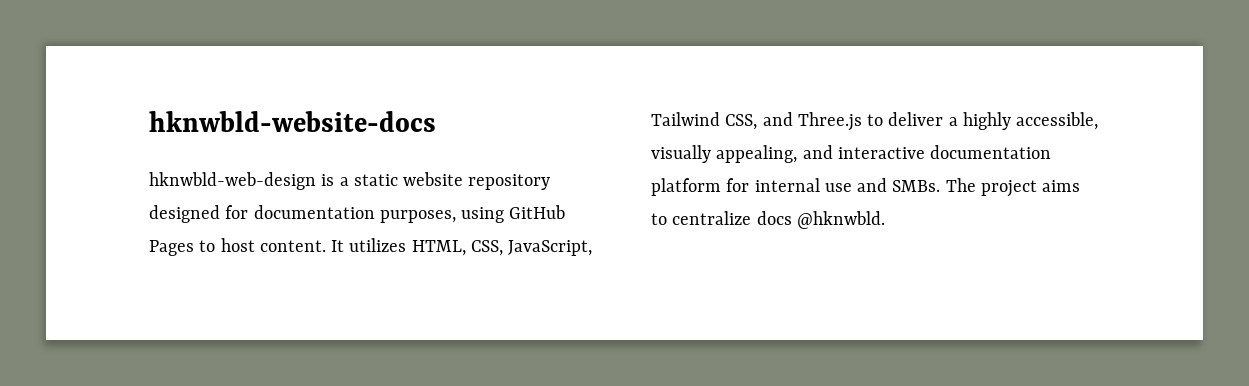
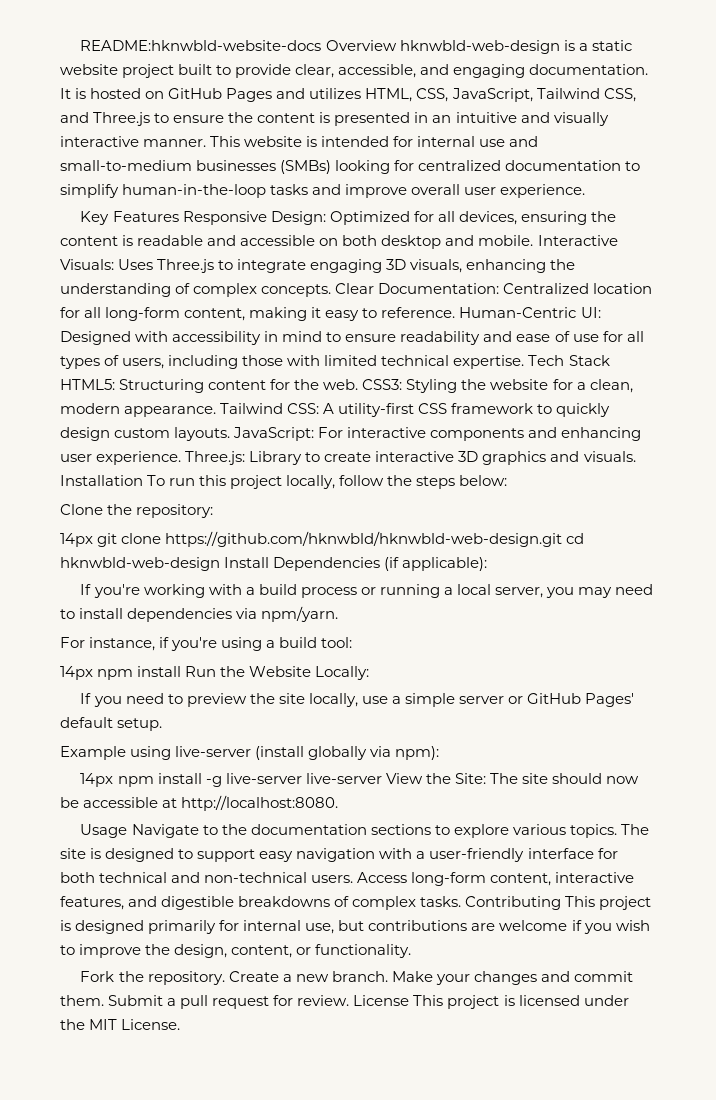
- hknwbld-website-docs
- hknwbld-web-design is a static website repository designed for documentation purposes, using GitHub Pages to host content. It utilizes HTML, CSS, JavaScript, Tailwind CSS, and Three.js to deliver a highly accessible, visually appealing, and interactive documentation platform for internal use and SMBs. The project aims to centralize docs @hknwbld.
+ README:hknwbld-website-docs Overview hknwbld-web-design is a static website project built to provide clear, accessible, and engaging documentation. It is hosted on GitHub Pages and utilizes HTML, CSS, JavaScript, Tailwind CSS, and Three.js to ensure the content is presented in an intuitive and visually interactive manner. This website is intended for internal use and small-to-medium businesses (SMBs) looking for centralized documentation to simplify human-in-the-loop tasks and improve overall user experience.
+ Key Features Responsive Design: Optimized for all devices, ensuring the content is readable and accessible on both desktop and mobile. Interactive Visuals: Uses Three.js to integrate engaging 3D visuals, enhancing the understanding of complex concepts. Clear Documentation: Centralized location for all long-form content, making it easy to reference. Human-Centric UI: Designed with accessibility in mind to ensure readability and ease of use for all types of users, including those with limited technical expertise. Tech Stack HTML5: Structuring content for the web. CSS3: Styling the website for a clean, modern appearance. Tailwind CSS: A utility-first CSS framework to quickly design custom layouts. JavaScript: For interactive components and enhancing user experience. Three.js: Library to create interactive 3D graphics and visuals. Installation To run this project locally, follow the steps below:
+ Clone the repository:
+ 14px git clone https://github.com/hknwbld/hknwbld-web-design.git cd hknwbld-web-design Install Dependencies (if applicable):
+ If you're working with a build process or running a local server, you may need to install dependencies via npm/yarn.
+ For instance, if you're using a build tool:
+ 14px npm install Run the Website Locally:
+ If you need to preview the site locally, use a simple server or GitHub Pages' default setup.
+ Example using live-server (install globally via npm):
+ 14px npm install -g live-server live-server View the Site: The site should now be accessible at http://localhost:8080.
+ Usage Navigate to the documentation sections to explore various topics. The site is designed to support easy navigation with a user-friendly interface for both technical and non-technical users. Access long-form content, interactive features, and digestible breakdowns of complex tasks. Contributing This project is designed primarily for internal use, but contributions are welcome if you wish to improve the design, content, or functionality.
+ Fork the repository. Create a new branch. Make your changes and commit them. Submit a pull request for review. License This project is licensed under the MIT License.

